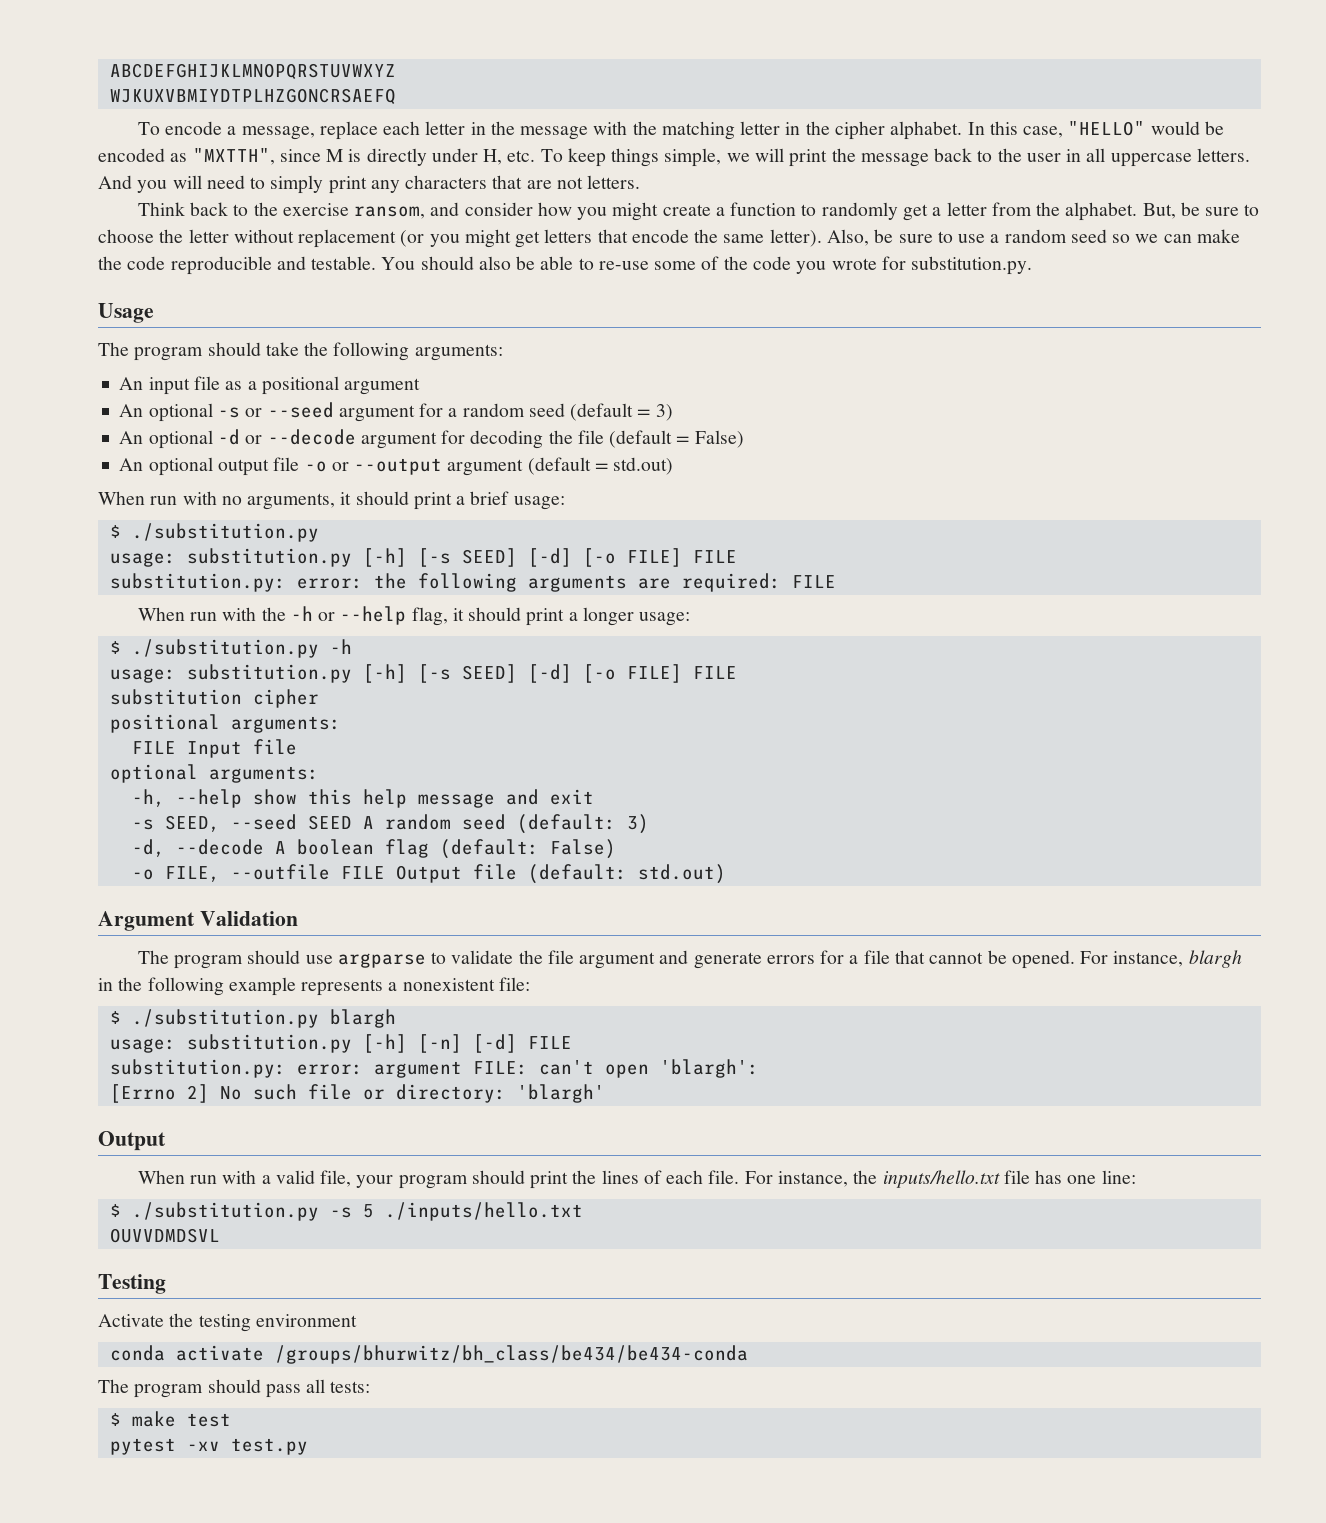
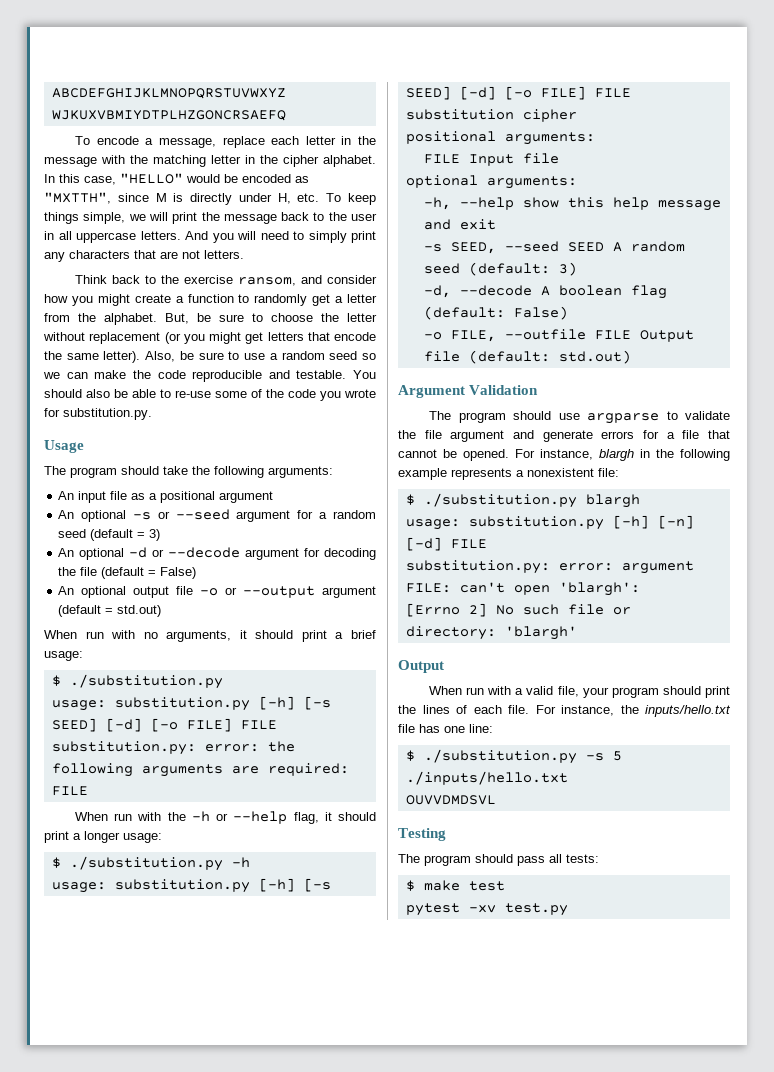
- Activate the testing environment
- conda activate /groups/bhurwitz/bh_class/be434/be434-conda

